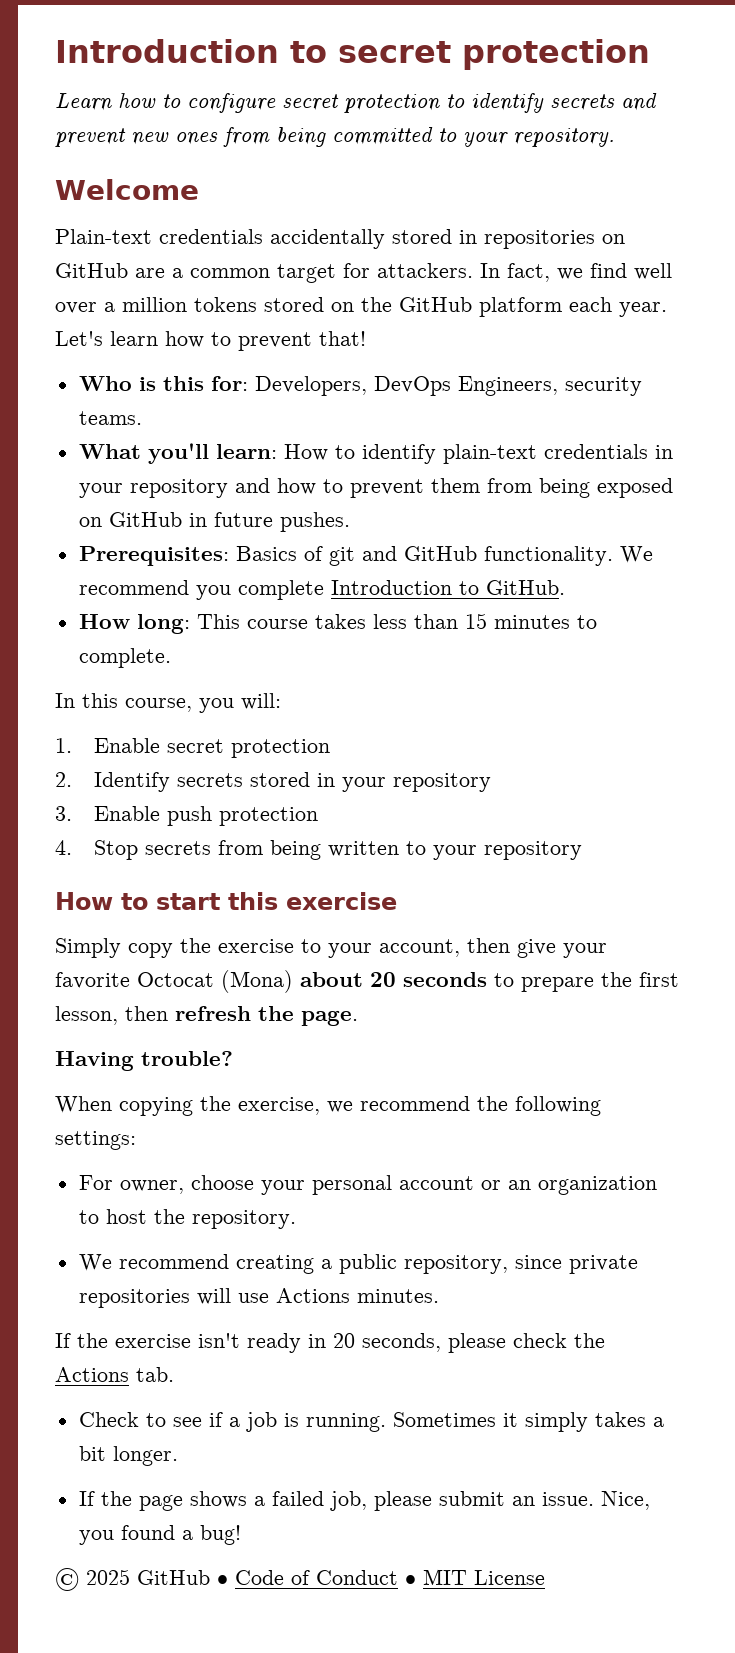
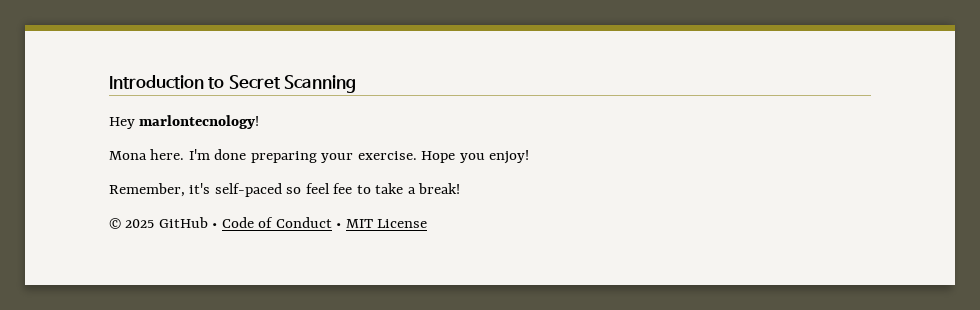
- Introduction to secret protection
- Learn how to configure secret protection to identify secrets and prevent new ones from being committed to your repository.
- Welcome
- Plain-text credentials accidentally stored in repositories on GitHub are a common target for attackers. In fact, we find well over a million tokens stored on the GitHub platform each year. Let's learn how to prevent that!
- Who is this for: Developers, DevOps Engineers, security teams.
- What you'll learn: How to identify plain-text credentials in your repository and how to prevent them from being exposed on GitHub in future pushes.
- Prerequisites: Basics of git and GitHub functionality. We recommend you complete Introduction to GitHub.
- How long: This course takes less than 15 minutes to complete.
- In this course, you will:
- 1. Enable secret protection
- 2. Identify secrets stored in your repository
- 3. Enable push protection
- 4. Stop secrets from being written to your repository
- How to start this exercise
- Simply copy the exercise to your account, then give your favorite Octocat (Mona) about 20 seconds to prepare the first lesson, then refresh the page.
- Having trouble?
- When copying the exercise, we recommend the following settings:
- For owner, choose your personal account or an organization to host the repository.
- We recommend creating a public repository, since private repositories will use Actions minutes.
- If the exercise isn't ready in 20 seconds, please check the Actions tab.
- Check to see if a job is running. Sometimes it simply takes a bit longer.
- If the page shows a failed job, please submit an issue. Nice, you found a bug!
+ Introduction to Secret Scanning
+ Hey marlontecnology!
+ Mona here. I'm done preparing your exercise. Hope you enjoy!
+ Remember, it's self-paced so feel fee to take a break!

